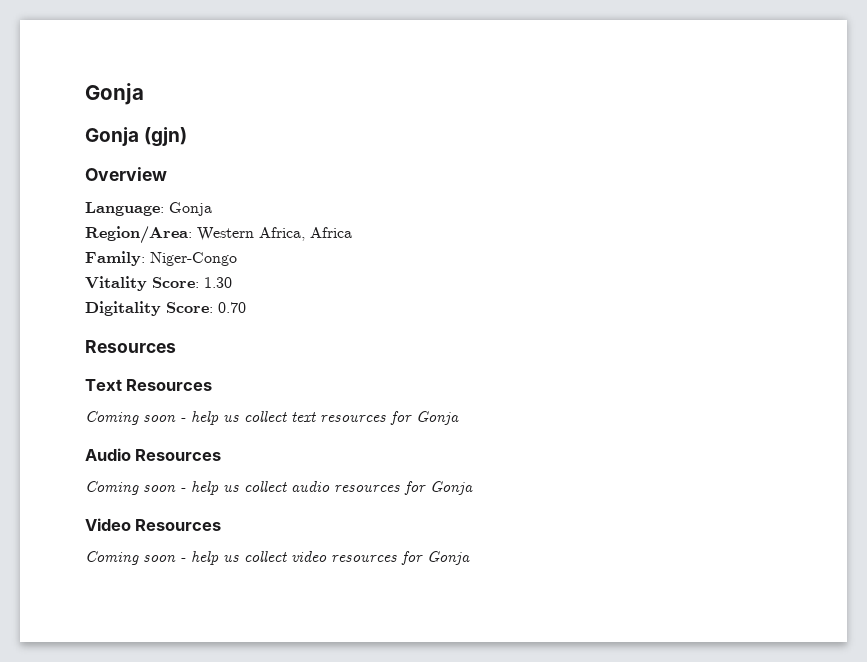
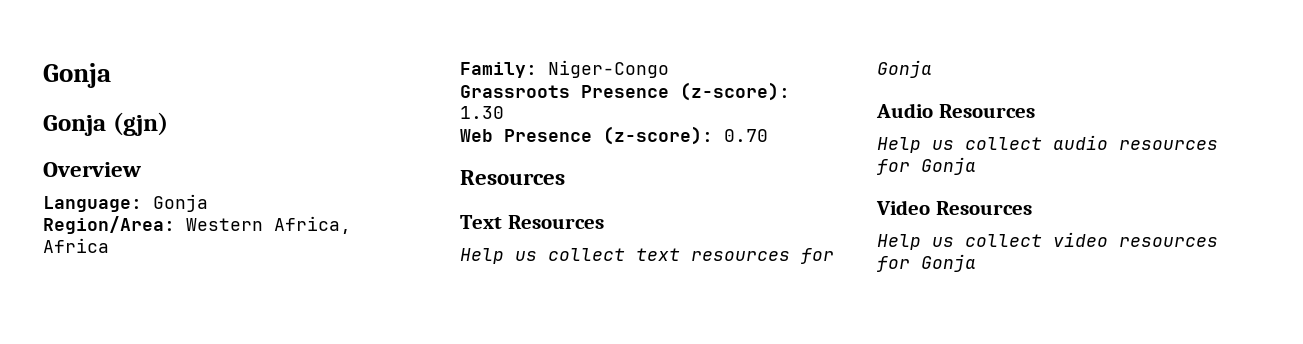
- Vitality Score: 1.30
- Digitality Score: 0.70
+ Grassroots Presence (z-score): 1.30
+ Web Presence (z-score): 0.70
- Coming soon - help us collect text resources for Gonja
+ Help us collect text resources for Gonja
- Coming soon - help us collect audio resources for Gonja
+ Help us collect audio resources for Gonja
- Coming soon - help us collect video resources for Gonja
+ Help us collect video resources for Gonja

